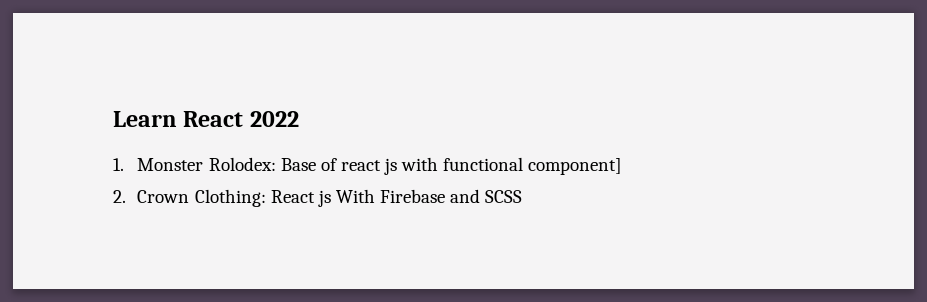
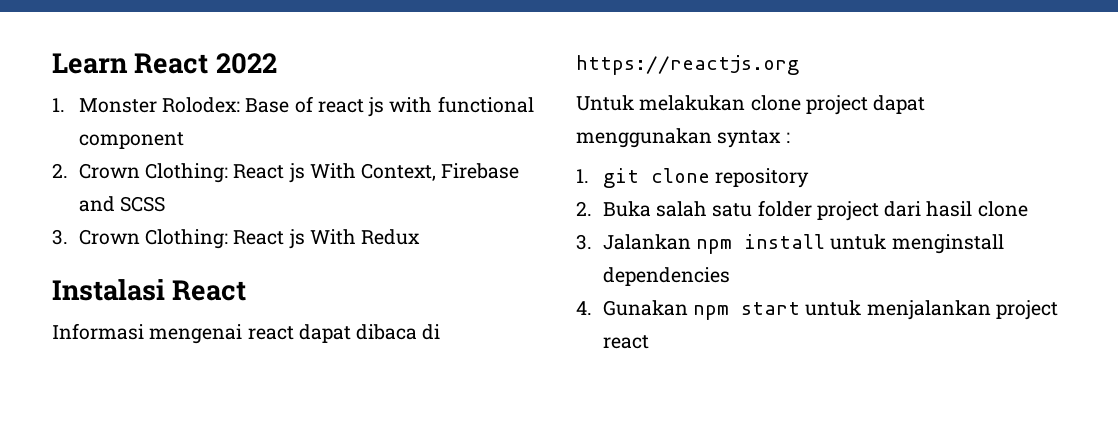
- 1. Monster Rolodex: Base of react js with functional component]
+ 1. Monster Rolodex: Base of react js with functional component
- 2. Crown Clothing: React js With Firebase and SCSS
+ 2. Crown Clothing: React js With Context, Firebase and SCSS
+ 3. Crown Clothing: React js With Redux
+ Instalasi React
+ Informasi mengenai react dapat dibaca di https://reactjs.org
+ Untuk melakukan clone project dapat menggunakan syntax :
+ 1. git clone repository
+ 2. Buka salah satu folder project dari hasil clone
+ 3. Jalankan npm install untuk menginstall dependencies
+ 4. Gunakan npm start untuk menjalankan project react

